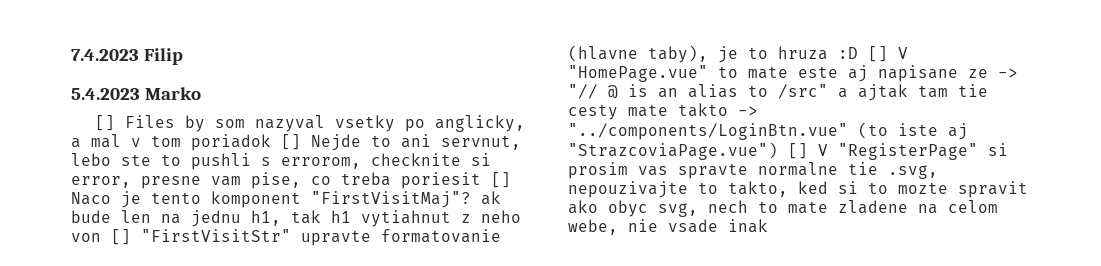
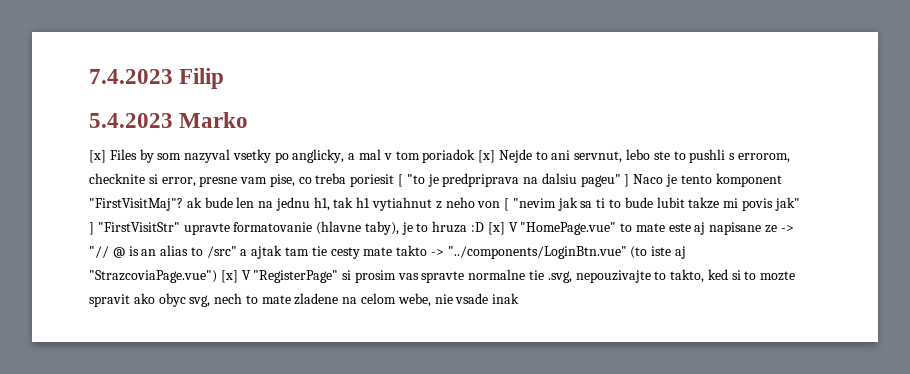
- [] Files by som nazyval vsetky po anglicky, a mal v tom poriadok [] Nejde to ani servnut, lebo ste to pushli s errorom, checknite si error, presne vam pise, co treba poriesit [] Naco je tento komponent "FirstVisitMaj"? ak bude len na jednu h1, tak h1 vytiahnut z neho von [] "FirstVisitStr" upravte formatovanie (hlavne taby), je to hruza :D [] V "HomePage.vue" to mate este aj napisane ze -> "// @ is an alias to /src" a ajtak tam tie cesty mate takto -> "../components/LoginBtn.vue" (to iste aj "StrazcoviaPage.vue") [] V "RegisterPage" si prosim vas spravte normalne tie .svg, nepouzivajte to takto, ked si to mozte spravit ako obyc svg, nech to mate zladene na celom webe, nie vsade inak
+ [x] Files by som nazyval vsetky po anglicky, a mal v tom poriadok [x] Nejde to ani servnut, lebo ste to pushli s errorom, checknite si error, presne vam pise, co treba poriesit [ "to je predpriprava na dalsiu pageu" ] Naco je tento komponent "FirstVisitMaj"? ak bude len na jednu h1, tak h1 vytiahnut z neho von [ "nevim jak sa ti to bude lubit takze mi povis jak" ] "FirstVisitStr" upravte formatovanie (hlavne taby), je to hruza :D [x] V "HomePage.vue" to mate este aj napisane ze -> "// @ is an alias to /src" a ajtak tam tie cesty mate takto -> "../components/LoginBtn.vue" (to iste aj "StrazcoviaPage.vue") [x] V "RegisterPage" si prosim vas spravte normalne tie .svg, nepouzivajte to takto, ked si to mozte spravit ako obyc svg, nech to mate zladene na celom webe, nie vsade inak

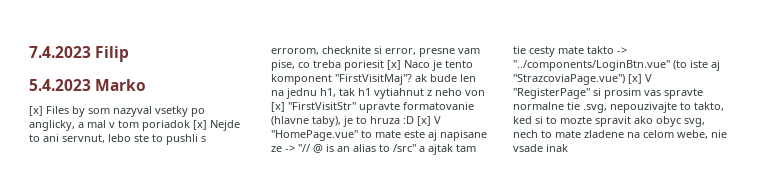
- [x] Files by som nazyval vsetky po anglicky, a mal v tom poriadok [x] Nejde to ani servnut, lebo ste to pushli s errorom, checknite si error, presne vam pise, co treba poriesit [ "to je predpriprava na dalsiu pageu" ] Naco je tento komponent "FirstVisitMaj"? ak bude len na jednu h1, tak h1 vytiahnut z neho von [ "nevim jak sa ti to bude lubit takze mi povis jak" ] "FirstVisitStr" upravte formatovanie (hlavne taby), je to hruza :D [x] V "HomePage.vue" to mate este aj napisane ze -> "// @ is an alias to /src" a ajtak tam tie cesty mate takto -> "../components/LoginBtn.vue" (to iste aj "StrazcoviaPage.vue") [x] V "RegisterPage" si prosim vas spravte normalne tie .svg, nepouzivajte to takto, ked si to mozte spravit ako obyc svg, nech to mate zladene na celom webe, nie vsade inak
+ [x] Files by som nazyval vsetky po anglicky, a mal v tom poriadok [x] Nejde to ani servnut, lebo ste to pushli s errorom, checknite si error, presne vam pise, co treba poriesit [x] Naco je tento komponent "FirstVisitMaj"? ak bude len na jednu h1, tak h1 vytiahnut z neho von [x] "FirstVisitStr" upravte formatovanie (hlavne taby), je to hruza :D [x] V "HomePage.vue" to mate este aj napisane ze -> "// @ is an alias to /src" a ajtak tam tie cesty mate takto -> "../components/LoginBtn.vue" (to iste aj "StrazcoviaPage.vue") [x] V "RegisterPage" si prosim vas spravte normalne tie .svg, nepouzivajte to takto, ked si to mozte spravit ako obyc svg, nech to mate zladene na celom webe, nie vsade inak

